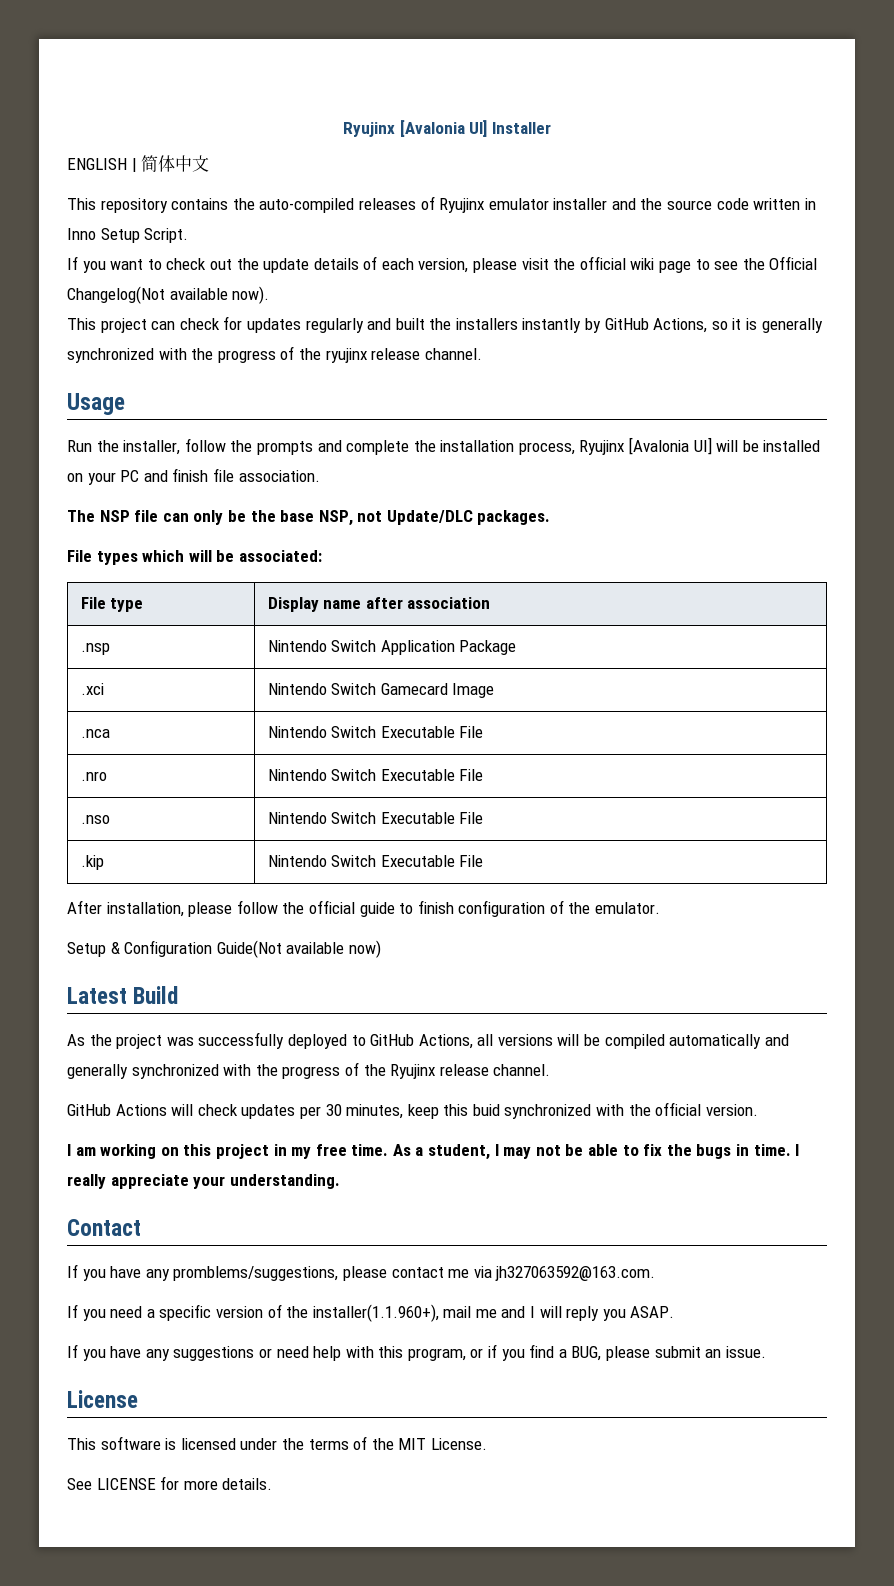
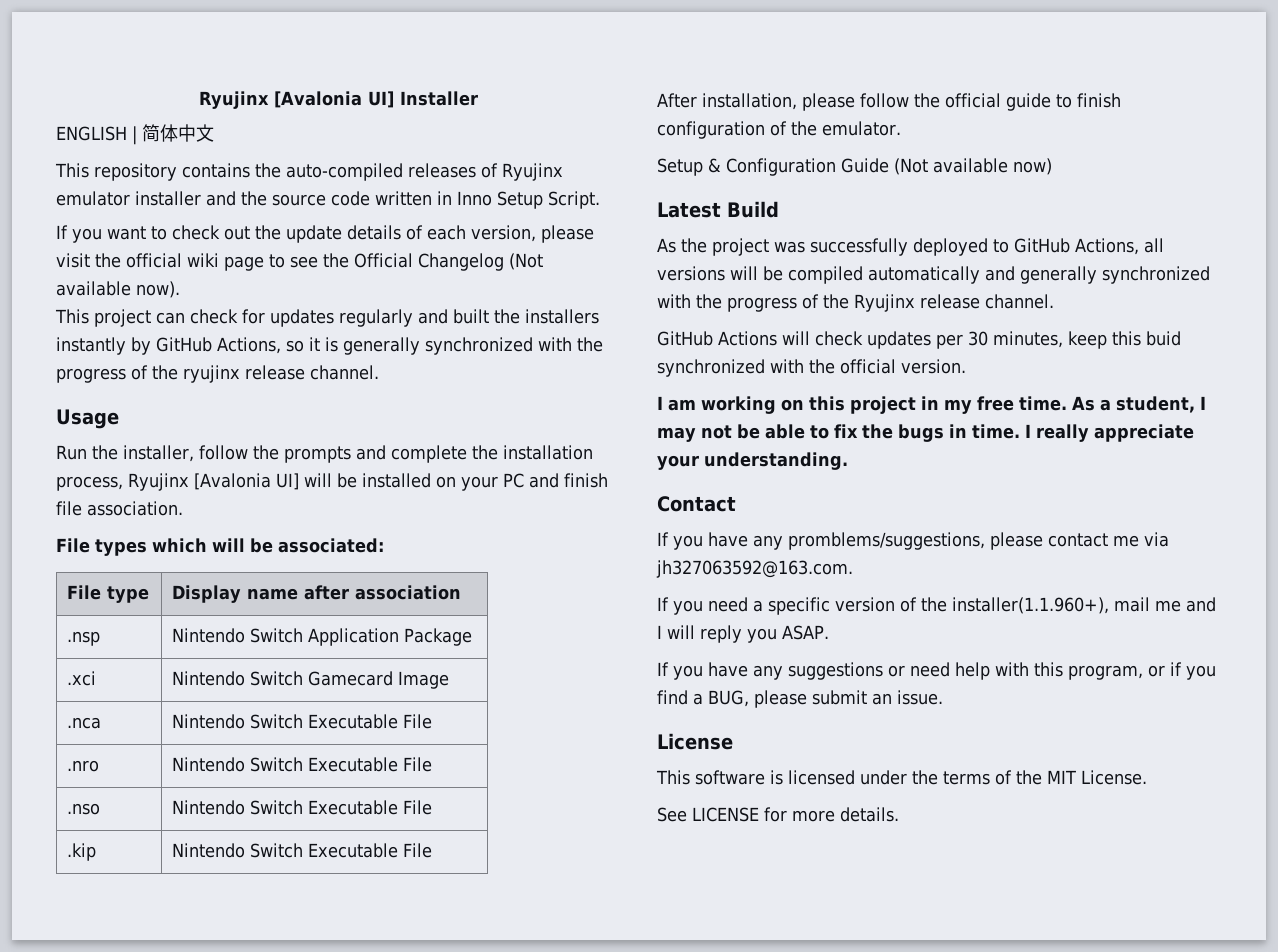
- If you want to check out the update details of each version, please visit the official wiki page to see the Official Changelog(Not available now).
+ If you want to check out the update details of each version, please visit the official wiki page to see the Official Changelog (Not available now).
- The NSP file can only be the base NSP, not Update/DLC packages.
- Setup & Configuration Guide(Not available now)
+ Setup & Configuration Guide (Not available now)

